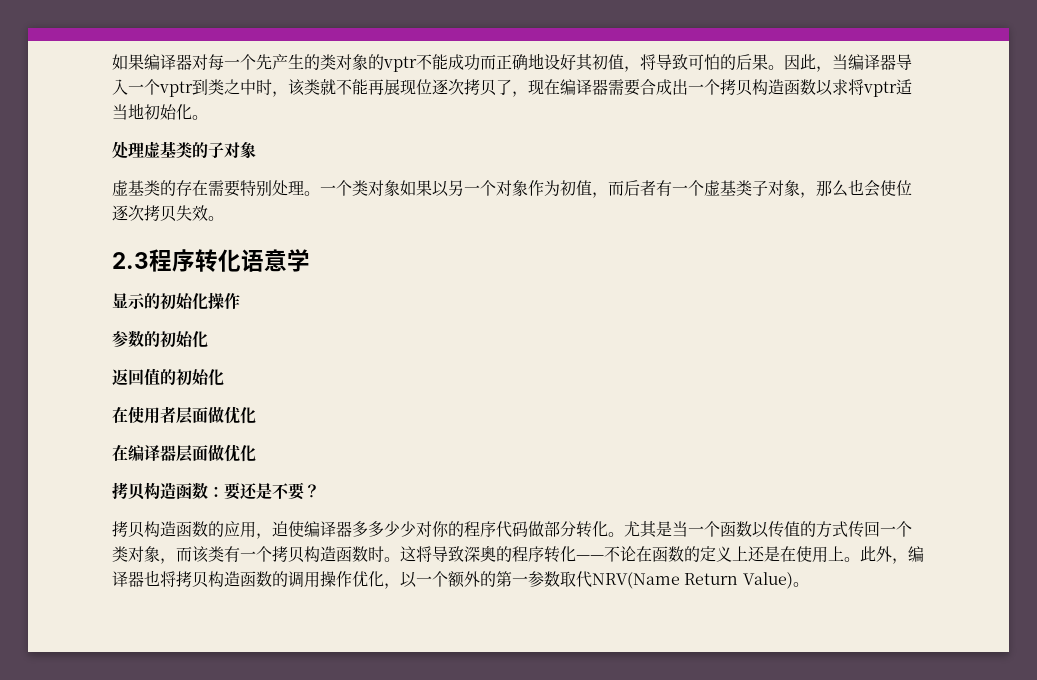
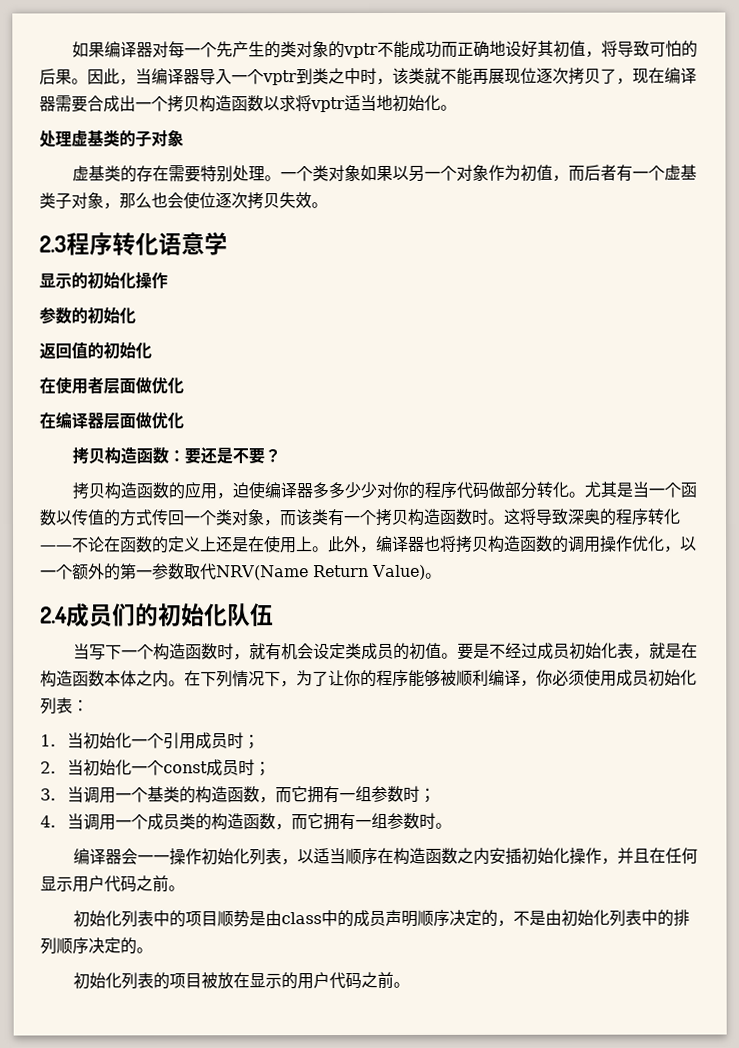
+ 2.4成员们的初始化队伍
+ 当写下一个构造函数时，就有机会设定类成员的初值。要是不经过成员初始化表，就是在构造函数本体之内。在下列情况下，为了让你的程序能够被顺利编译，你必须使用成员初始化列表：
+ 1.当初始化一个引用成员时；
+ 2.当初始化一个const成员时；
+ 3.当调用一个基类的构造函数，而它拥有一组参数时；
+ 4.当调用一个成员类的构造函数，而它拥有一组参数时。
+ 编译器会一一操作初始化列表，以适当顺序在构造函数之内安插初始化操作，并且在任何显示用户代码之前。
+ 初始化列表中的项目顺势是由class中的成员声明顺序决定的，不是由初始化列表中的排列顺序决定的。
+ 初始化列表的项目被放在显示的用户代码之前。

